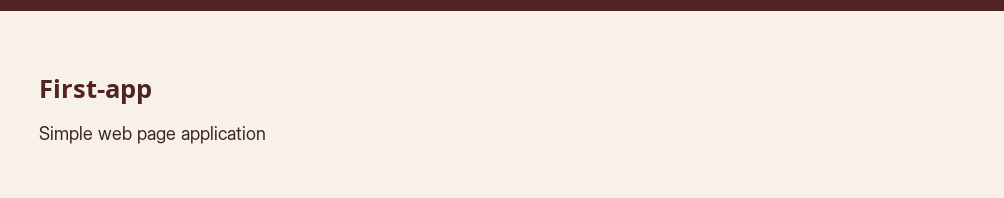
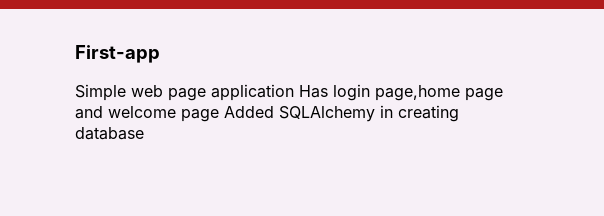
- Simple web page application
+ Simple web page application Has login page,home page and welcome page Added SQLAlchemy in creating database

